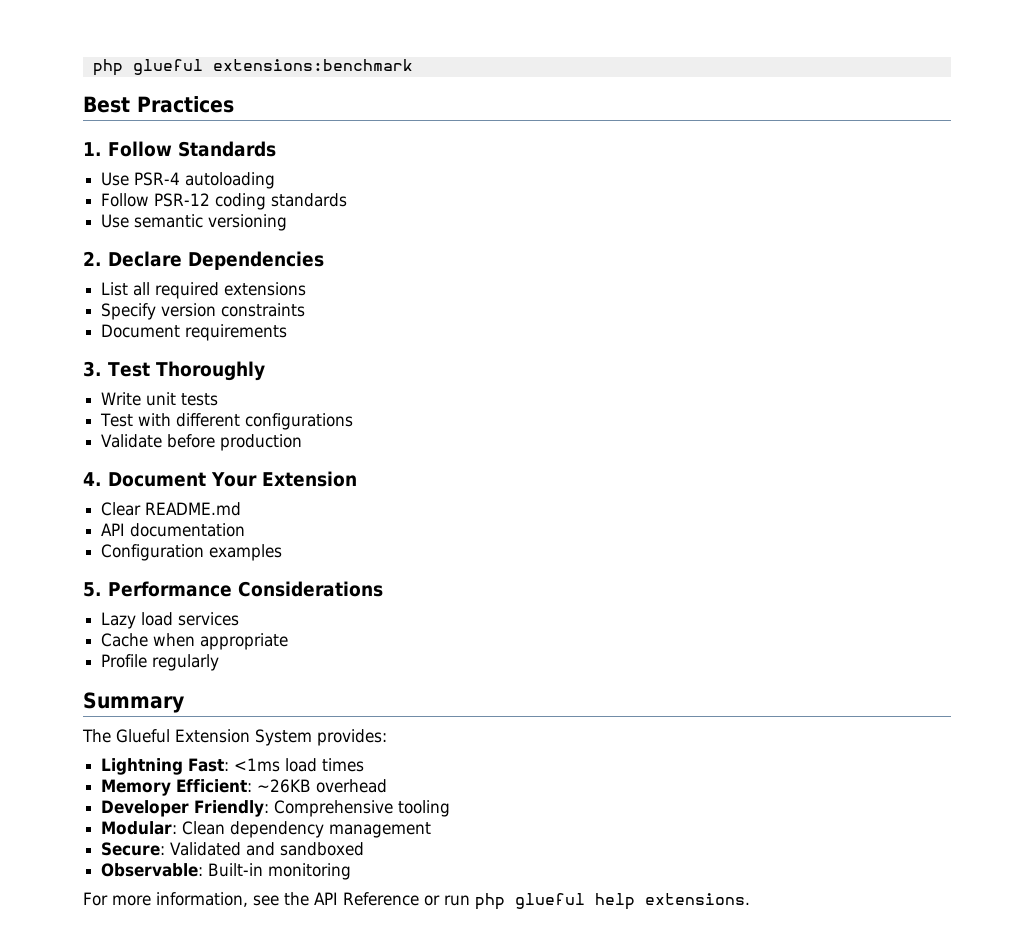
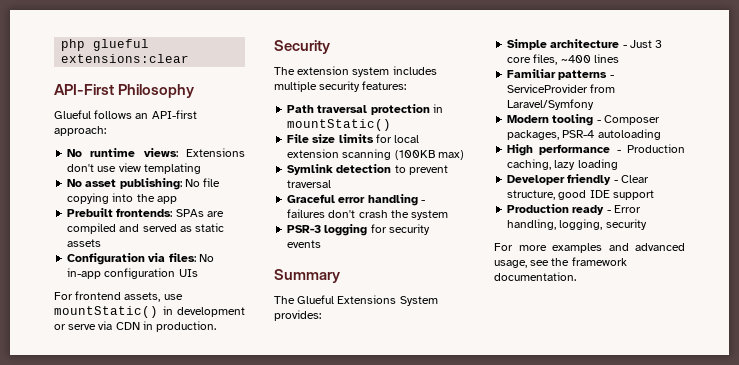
- php glueful extensions:benchmark
- Best Practices
- 1. Follow Standards
- Use PSR-4 autoloading
- Follow PSR-12 coding standards
- Use semantic versioning
- 2. Declare Dependencies
- List all required extensions
- Specify version constraints
- Document requirements
- 3. Test Thoroughly
- Write unit tests
- Test with different configurations
- Validate before production
- 4. Document Your Extension
- Clear README.md
- API documentation
- Configuration examples
- 5. Performance Considerations
- Lazy load services
- Cache when appropriate
- Profile regularly
+ php glueful extensions:clear
+ API-First Philosophy
+ Glueful follows an API-first approach:
+ No runtime views: Extensions don't use view templating
+ No asset publishing: No file copying into the app
+ Prebuilt frontends: SPAs are compiled and served as static assets
+ Configuration via files: No in-app configuration UIs
+ For frontend assets, use mountStatic() in development or serve via CDN in production.
+ Security
+ The extension system includes multiple security features:
+ Path traversal protection in mountStatic()
+ File size limits for local extension scanning (100KB max)
+ Symlink detection to prevent traversal
+ Graceful error handling - failures don't crash the system
+ PSR-3 logging for security events
- The Glueful Extension System provides:
+ The Glueful Extensions System provides:
- Lightning Fast: <1ms load times
- Memory Efficient: ~26KB overhead
- Developer Friendly: Comprehensive tooling
- Modular: Clean dependency management
- Secure: Validated and sandboxed
- Observable: Built-in monitoring
- For more information, see the API Reference or run php glueful help extensions.
+ Simple architecture - Just 3 core files, ~400 lines
+ Familiar patterns - ServiceProvider from Laravel/Symfony
+ Modern tooling - Composer packages, PSR-4 autoloading
+ High performance - Production caching, lazy loading
+ Developer friendly - Clear structure, good IDE support
+ Production ready - Error handling, logging, security
+ For more examples and advanced usage, see the framework documentation.

